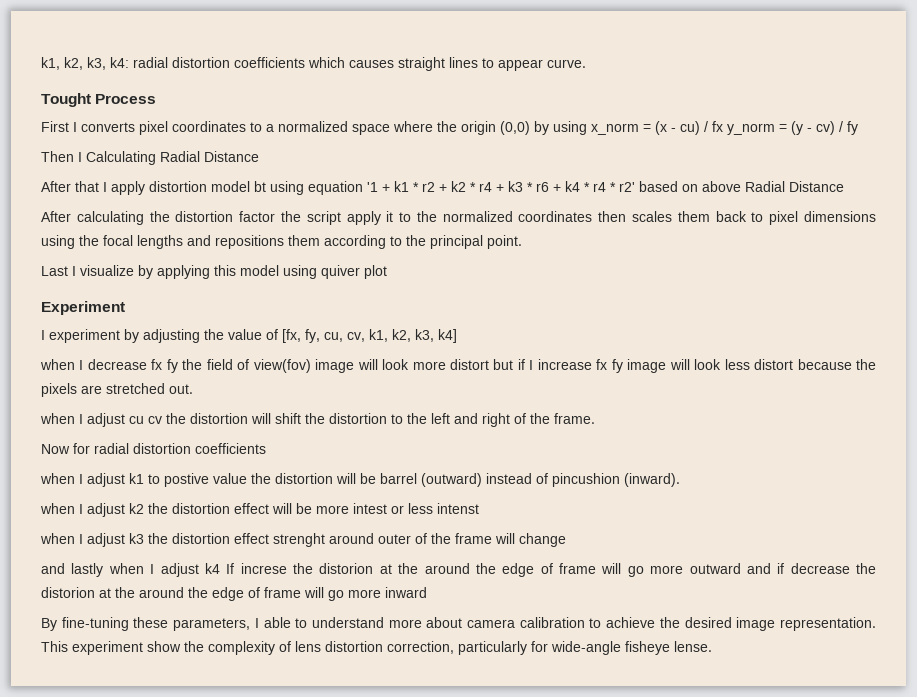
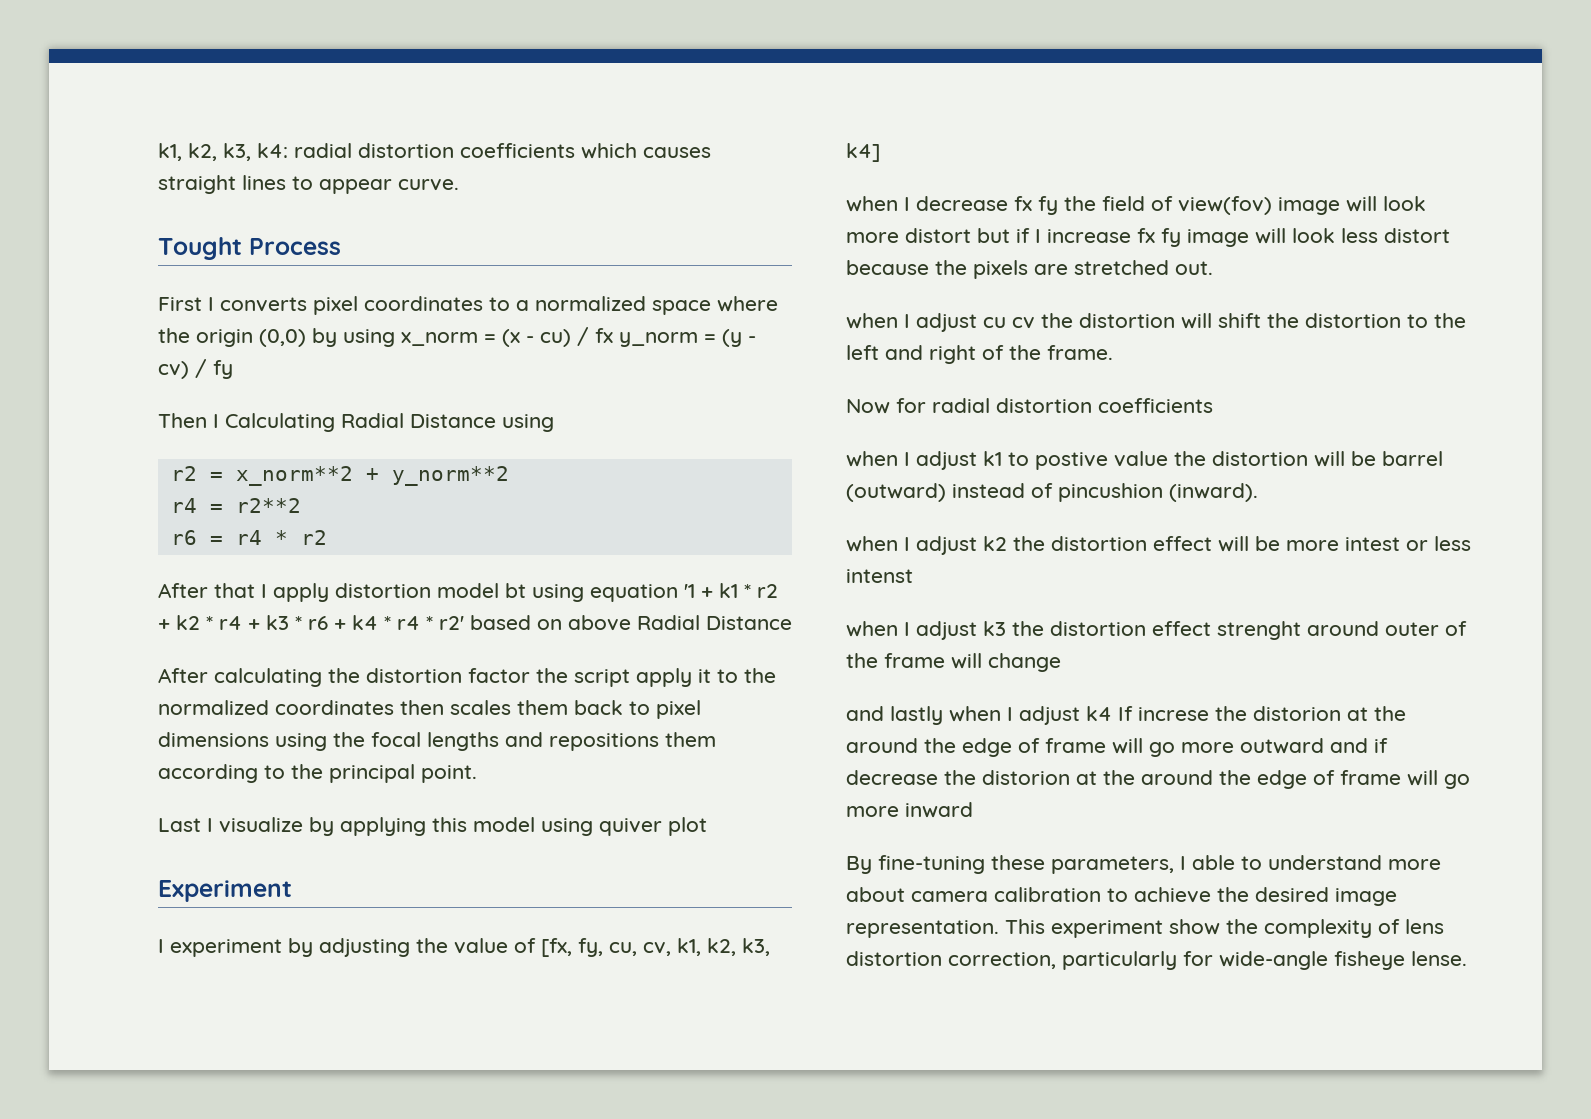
- Then I Calculating Radial Distance
+ Then I Calculating Radial Distance using
+ r2 = x_norm**2 + y_norm**2
+ r4 = r2**2
+ r6 = r4 * r2

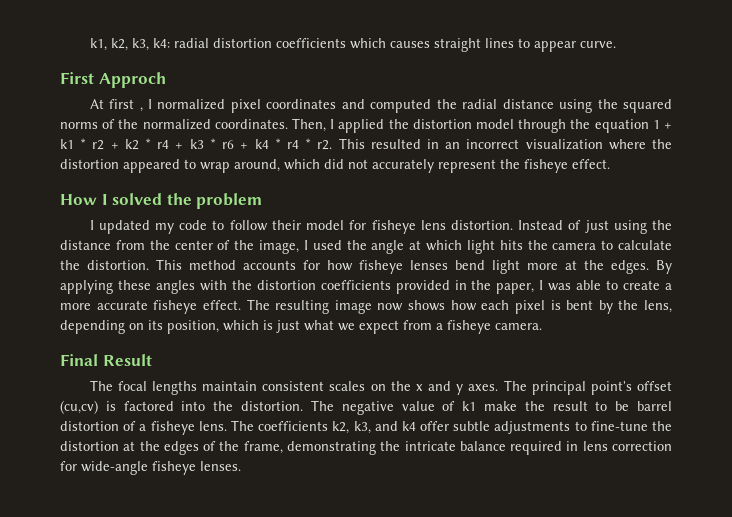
- Tought Process
- First I converts pixel coordinates to a normalized space where the origin (0,0) by using x_norm = (x - cu) / fx y_norm = (y - cv) / fy
- Then I Calculating Radial Distance using
- r2 = x_norm**2 + y_norm**2
- r4 = r2**2
- r6 = r4 * r2
- After that I apply distortion model bt using equation '1 + k1 * r2 + k2 * r4 + k3 * r6 + k4 * r4 * r2' based on above Radial Distance
- After calculating the distortion factor the script apply it to the normalized coordinates then scales them back to pixel dimensions using the focal lengths and repositions them according to the principal point.
- Last I visualize by applying this model using quiver plot
- Experiment
- I experiment by adjusting the value of [fx, fy, cu, cv, k1, k2, k3, k4]
- when I decrease fx fy the field of view(fov) image will look more distort but if I increase fx fy image will look less distort because the pixels are stretched out.
- when I adjust cu cv the distortion will shift the distortion to the left and right of the frame.
- Now for radial distortion coefficients
- when I adjust k1 to postive value the distortion will be barrel (outward) instead of pincushion (inward).
- when I adjust k2 the distortion effect will be more intest or less intenst
- when I adjust k3 the distortion effect strenght around outer of the frame will change
- and lastly when I adjust k4 If increse the distorion at the around the edge of frame will go more outward and if decrease the distorion at the around the edge of frame will go more inward
- By fine-tuning these parameters, I able to understand more about camera calibration to achieve the desired image representation. This experiment show the complexity of lens distortion correction, particularly for wide-angle fisheye lense.
+ First Approch
+ At first , I normalized pixel coordinates and computed the radial distance using the squared norms of the normalized coordinates. Then, I applied the distortion model through the equation 1 + k1 * r2 + k2 * r4 + k3 * r6 + k4 * r4 * r2. This resulted in an incorrect visualization where the distortion appeared to wrap around, which did not accurately represent the fisheye effect.
+ How I solved the problem
+ I updated my code to follow their model for fisheye lens distortion. Instead of just using the distance from the center of the image, I used the angle at which light hits the camera to calculate the distortion. This method accounts for how fisheye lenses bend light more at the edges. By applying these angles with the distortion coefficients provided in the paper, I was able to create a more accurate fisheye effect. The resulting image now shows how each pixel is bent by the lens, depending on its position, which is just what we expect from a fisheye camera.
+ Final Result
+ The focal lengths maintain consistent scales on the x and y axes. The principal point's offset (cu,cv) is factored into the distortion. The negative value of k1 make the result to be barrel distortion of a fisheye lens. The coefficients k2, k3, and k4 offer subtle adjustments to fine-tune the distortion at the edges of the frame, demonstrating the intricate balance required in lens correction for wide-angle fisheye lenses.

